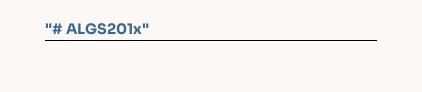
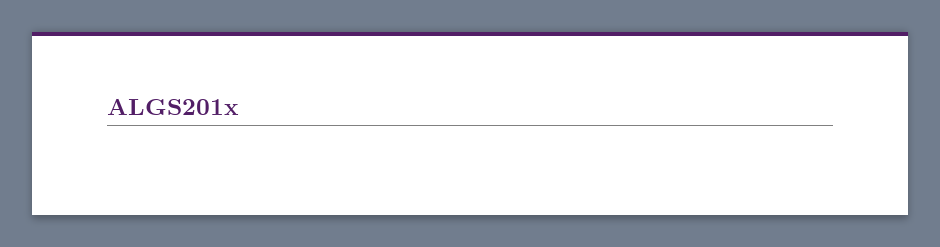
- "# ALGS201x"
+ ALGS201x

